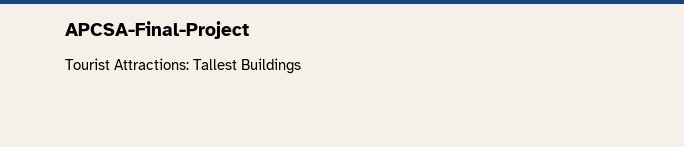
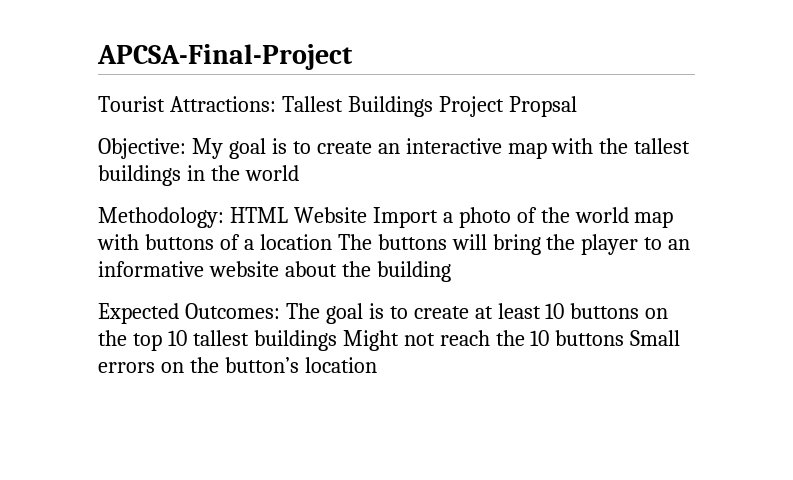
- Tourist Attractions: Tallest Buildings
+ Tourist Attractions: Tallest Buildings Project Propsal
+ Objective: My goal is to create an interactive map with the tallest buildings in the world
+ Methodology: HTML Website Import a photo of the world map with buttons of a location The buttons will bring the player to an informative website about the building
+ Expected Outcomes: The goal is to create at least 10 buttons on the top 10 tallest buildings Might not reach the 10 buttons Small errors on the button’s location

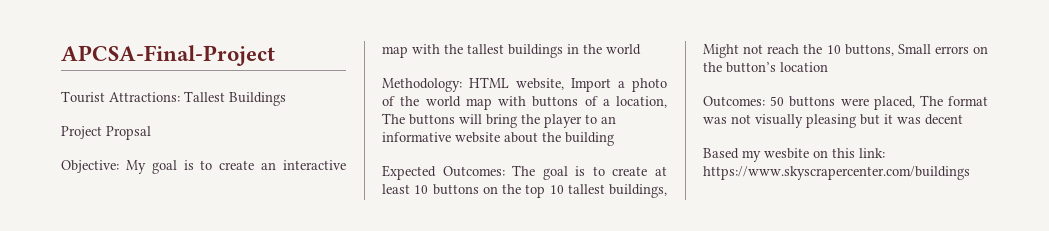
- Tourist Attractions: Tallest Buildings Project Propsal
+ Tourist Attractions: Tallest Buildings
+ Project Propsal
- Methodology: HTML Website Import a photo of the world map with buttons of a location The buttons will bring the player to an informative website about the building
+ Methodology: HTML website, Import a photo of the world map with buttons of a location, The buttons will bring the player to an informative website about the building
- Expected Outcomes: The goal is to create at least 10 buttons on the top 10 tallest buildings Might not reach the 10 buttons Small errors on the button’s location
+ Expected Outcomes: The goal is to create at least 10 buttons on the top 10 tallest buildings, Might not reach the 10 buttons, Small errors on the button’s location
+ Outcomes: 50 buttons were placed, The format was not visually pleasing but it was decent
+ Based my wesbite on this link: https://www.skyscrapercenter.com/buildings

